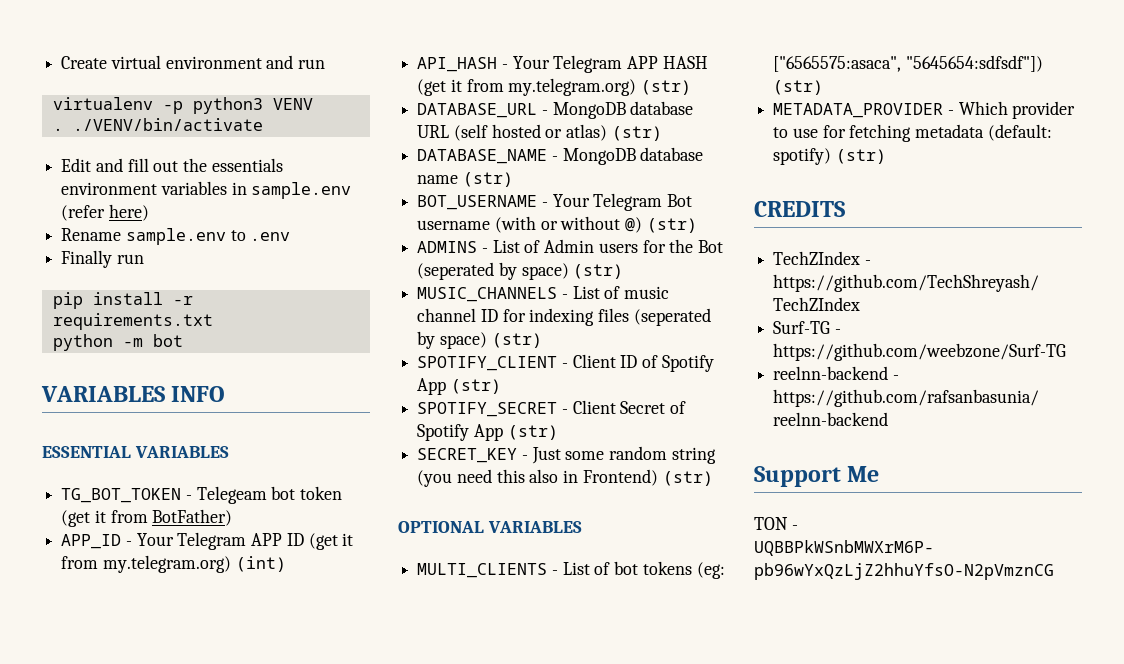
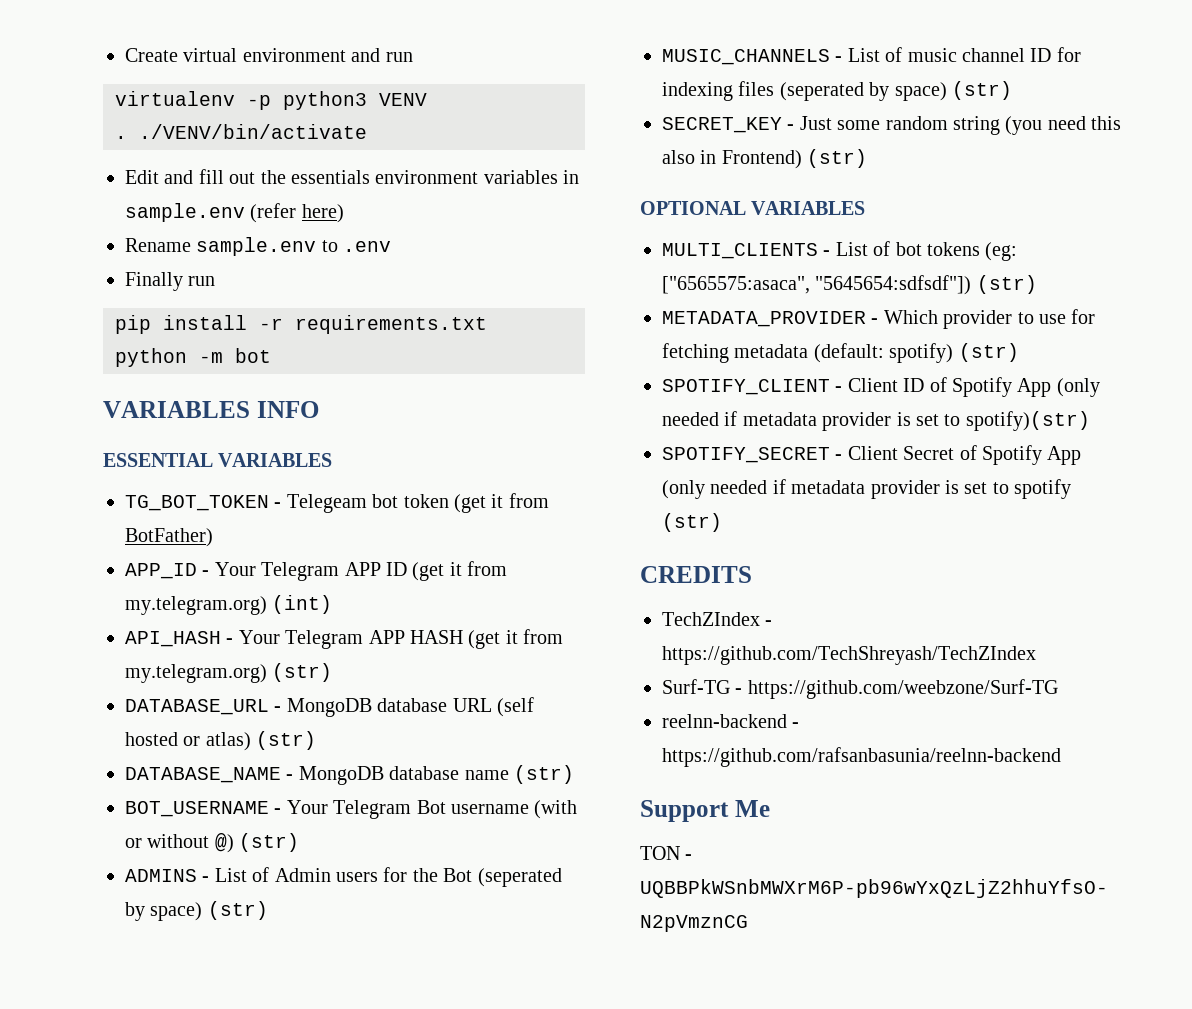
- SPOTIFY_CLIENT - Client ID of Spotify App (str)
- SPOTIFY_SECRET - Client Secret of Spotify App (str)
+ SPOTIFY_CLIENT - Client ID of Spotify App (only needed if metadata provider is set to spotify)(str)
+ SPOTIFY_SECRET - Client Secret of Spotify App (only needed if metadata provider is set to spotify (str)

